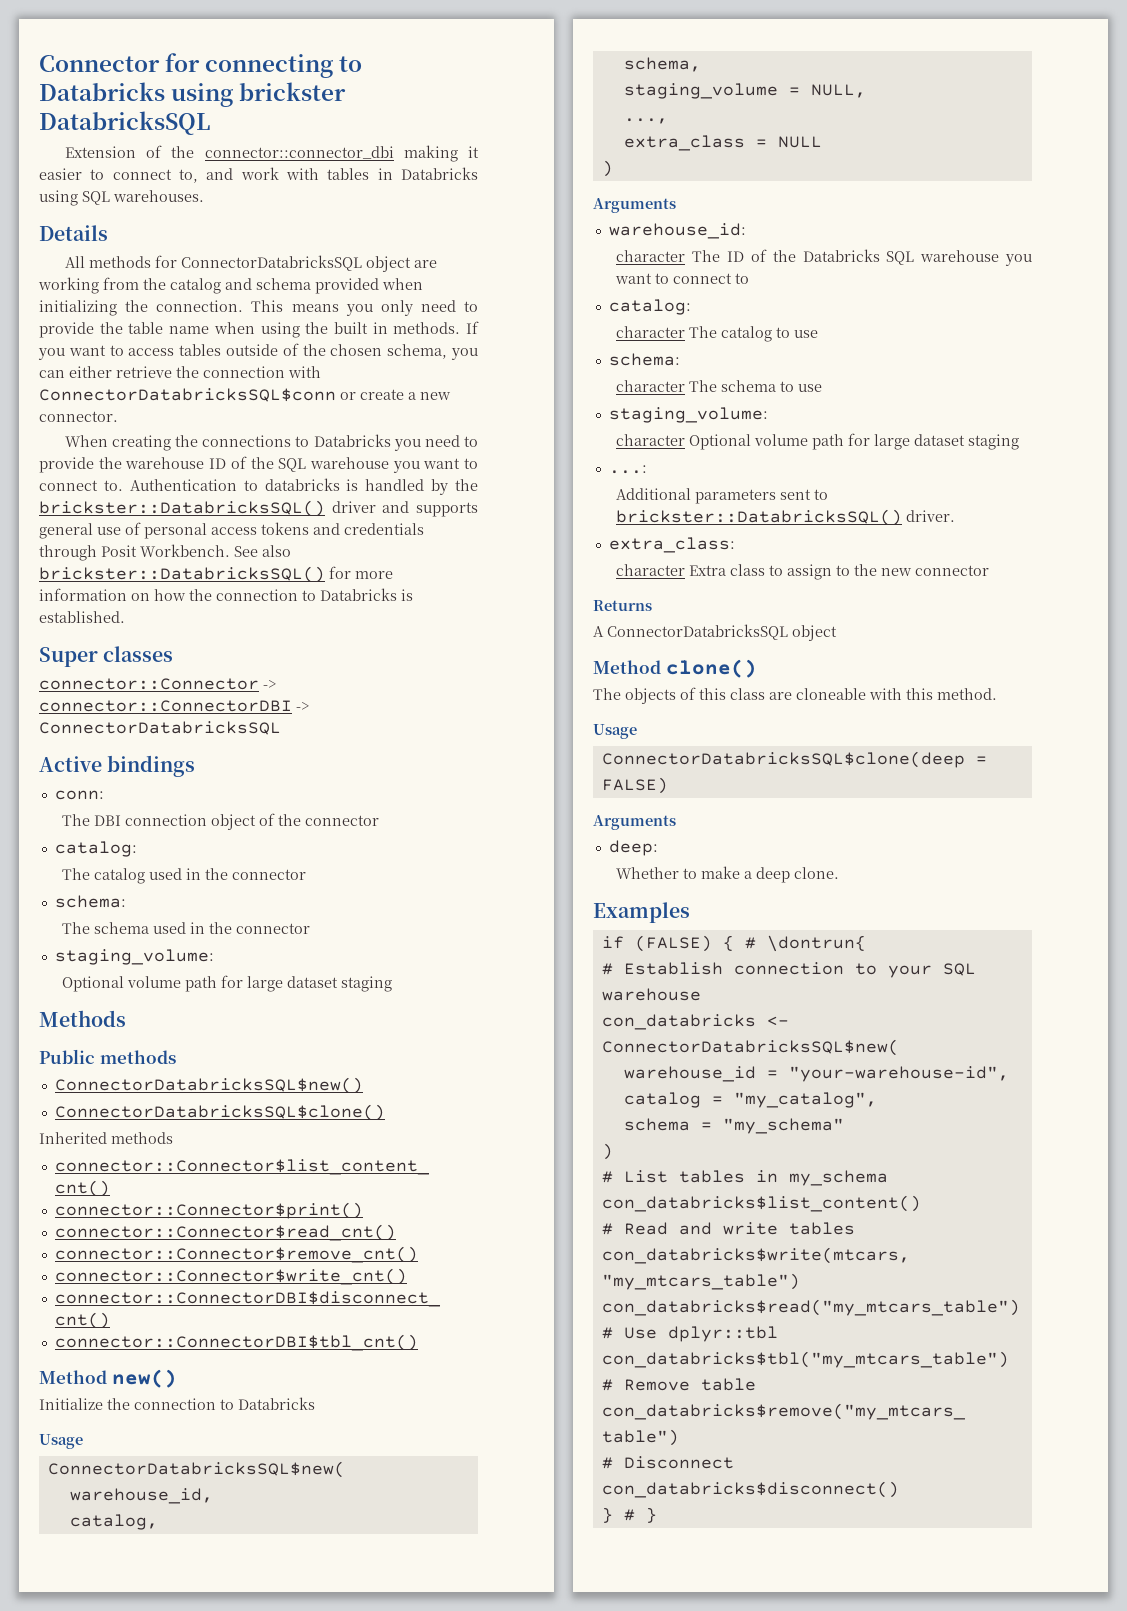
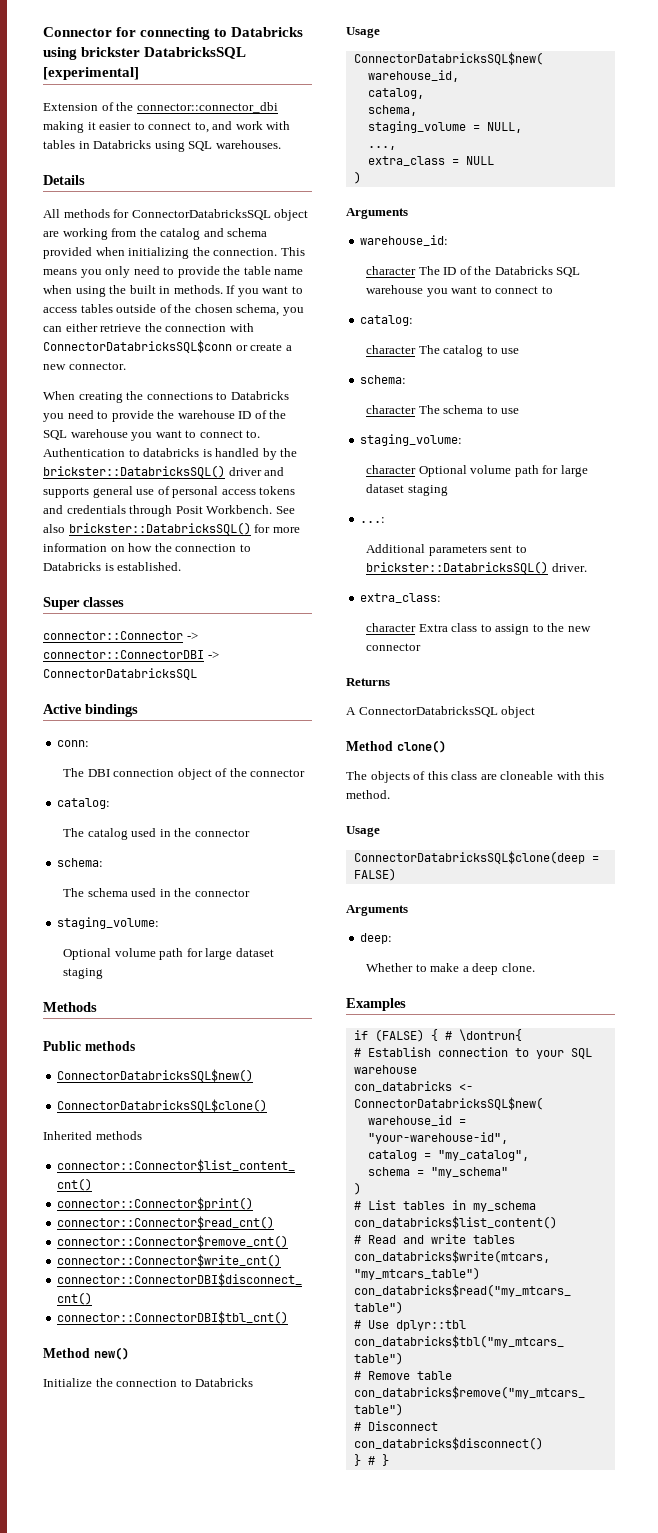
- Connector for connecting to Databricks using brickster DatabricksSQL
+ Connector for connecting to Databricks using brickster DatabricksSQL [experimental]

